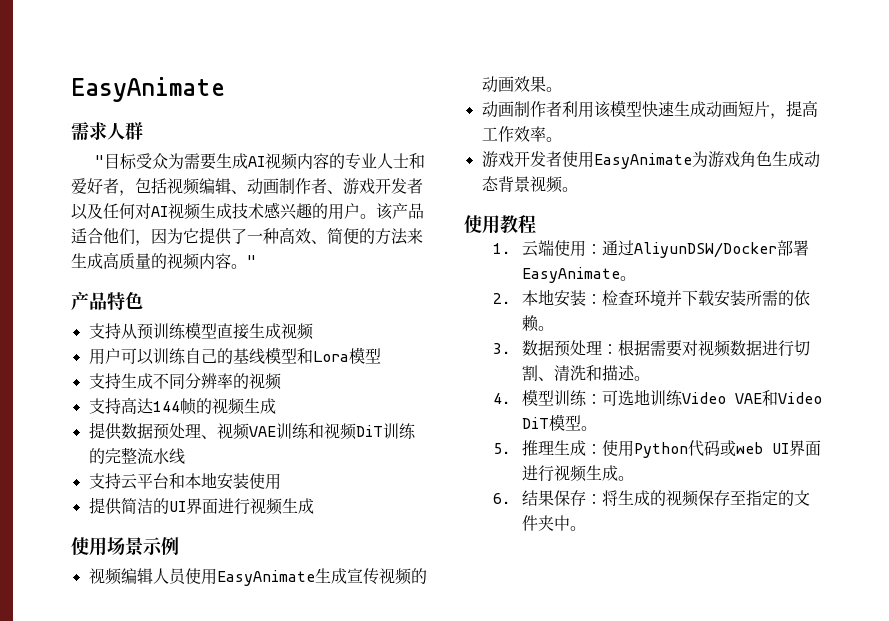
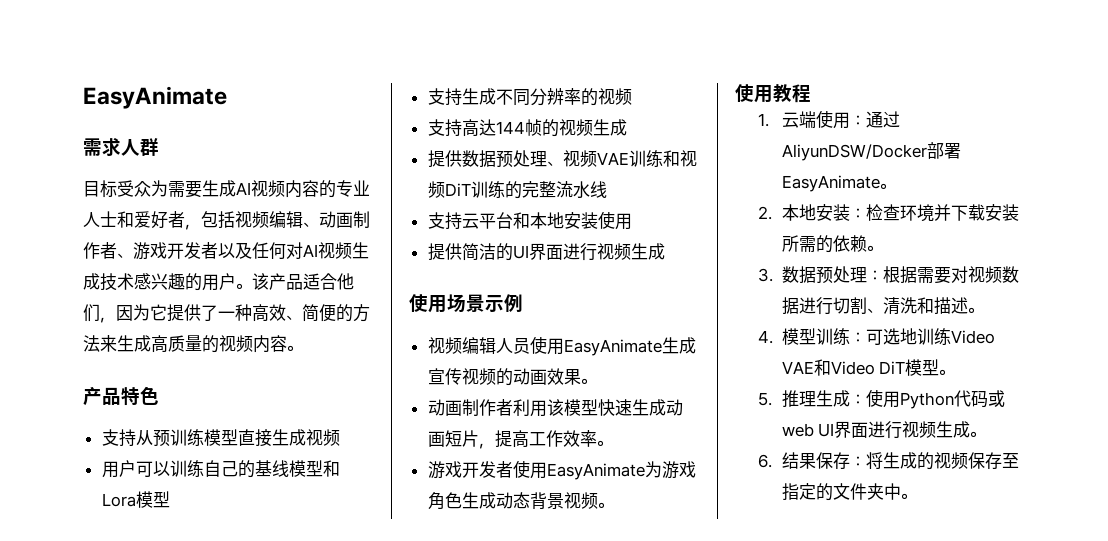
- "目标受众为需要生成AI视频内容的专业人士和爱好者，包括视频编辑、动画制作者、游戏开发者以及任何对AI视频生成技术感兴趣的用户。
+ 目标受众为需要生成AI视频内容的专业人士和爱好者，包括视频编辑、动画制作者、游戏开发者以及任何对AI视频生成技术感兴趣的用户。
- 该产品适合他们，因为它提供了一种高效、简便的方法来生成高质量的视频内容。"
+ 该产品适合他们，因为它提供了一种高效、简便的方法来生成高质量的视频内容。

